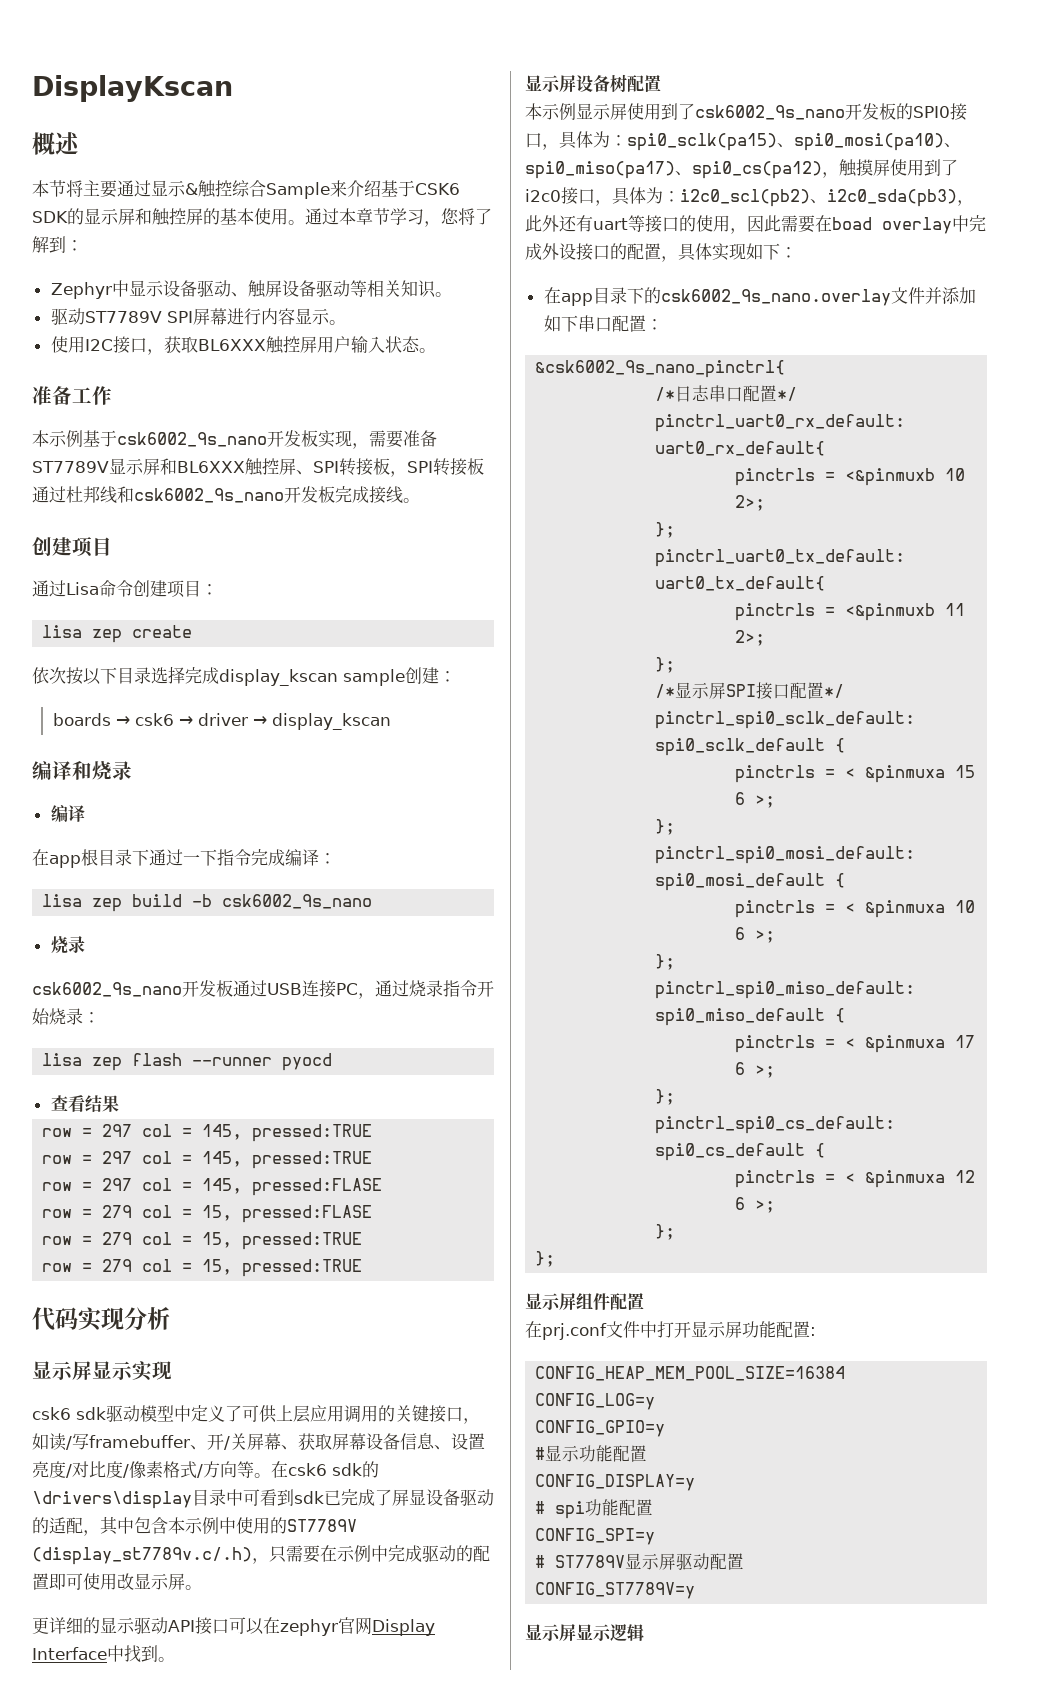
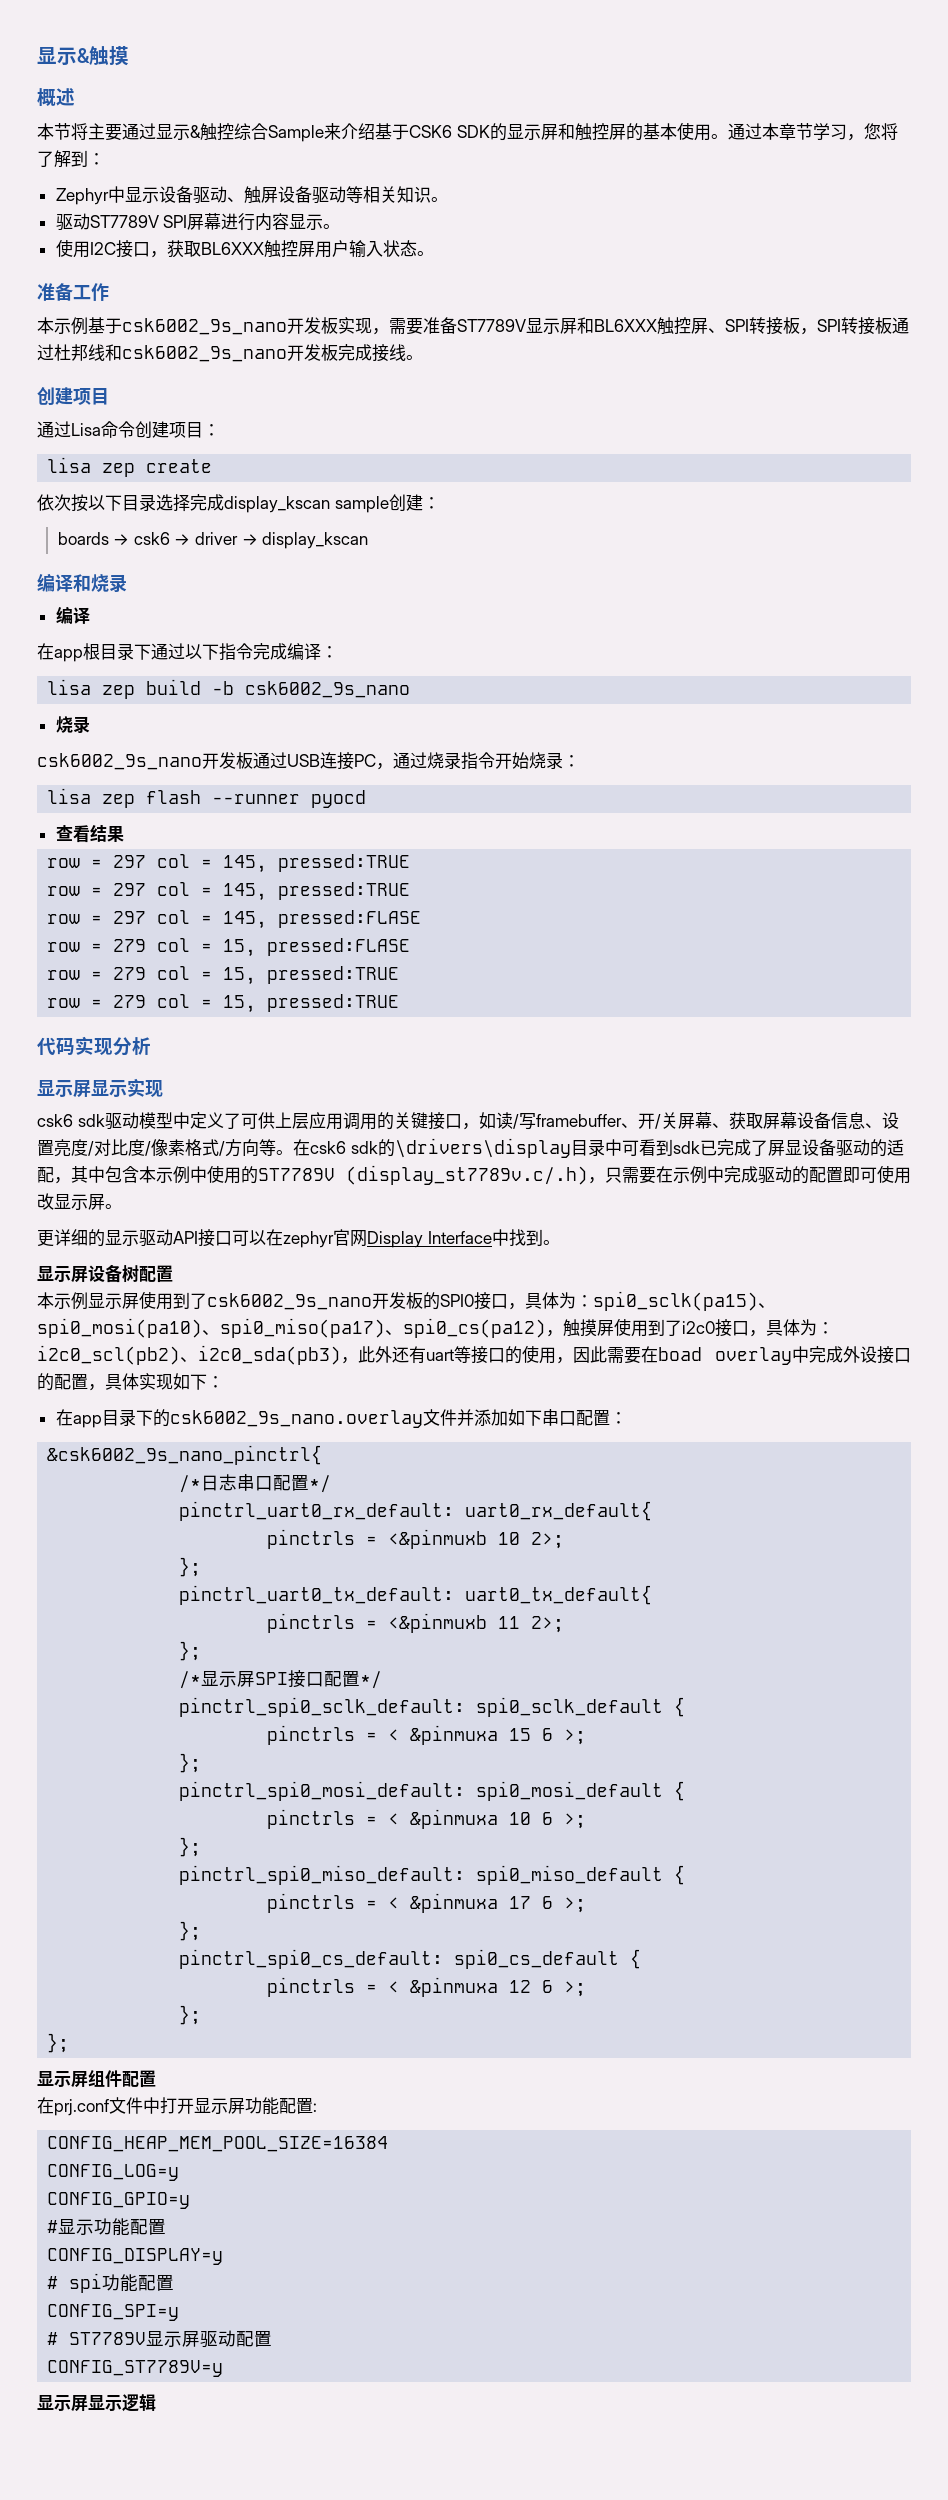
- DisplayKscan
+ 显示&触摸
- 在app根目录下通过一下指令完成编译：
+ 在app根目录下通过以下指令完成编译：

